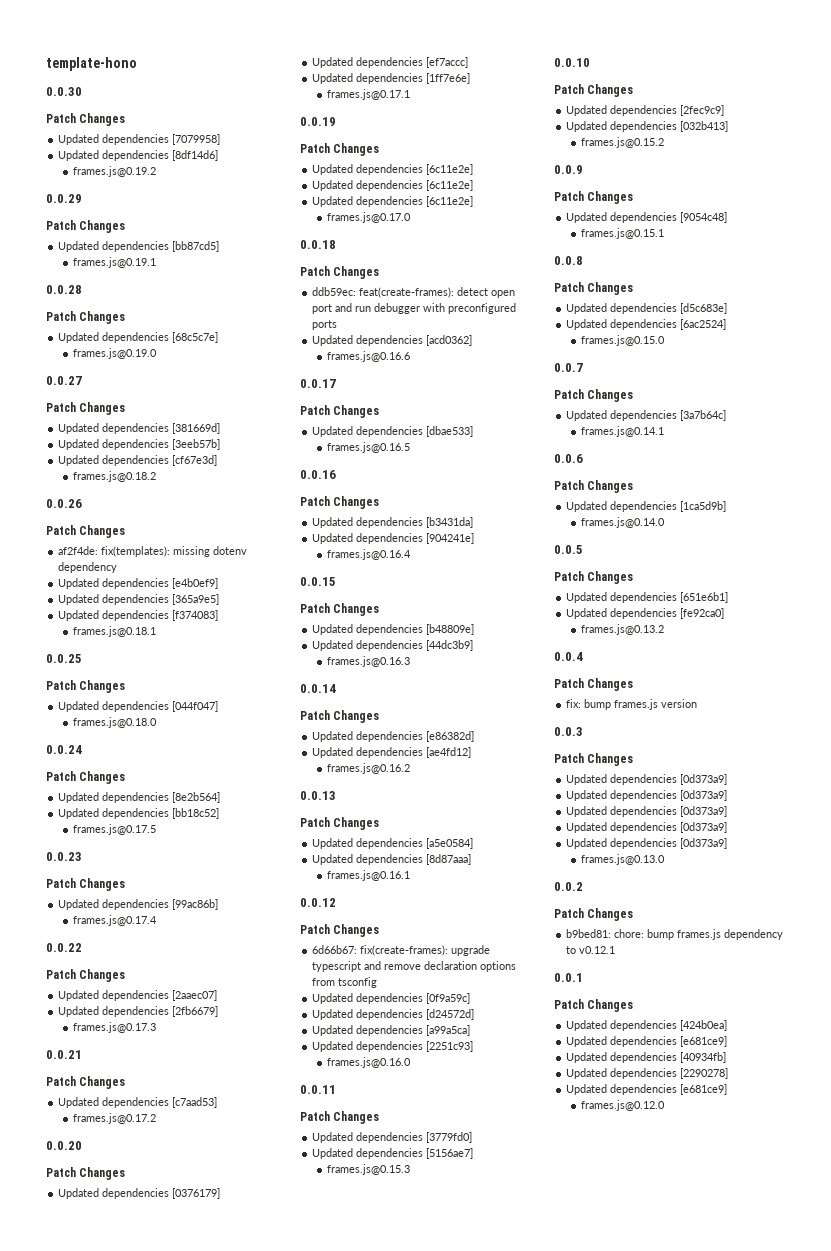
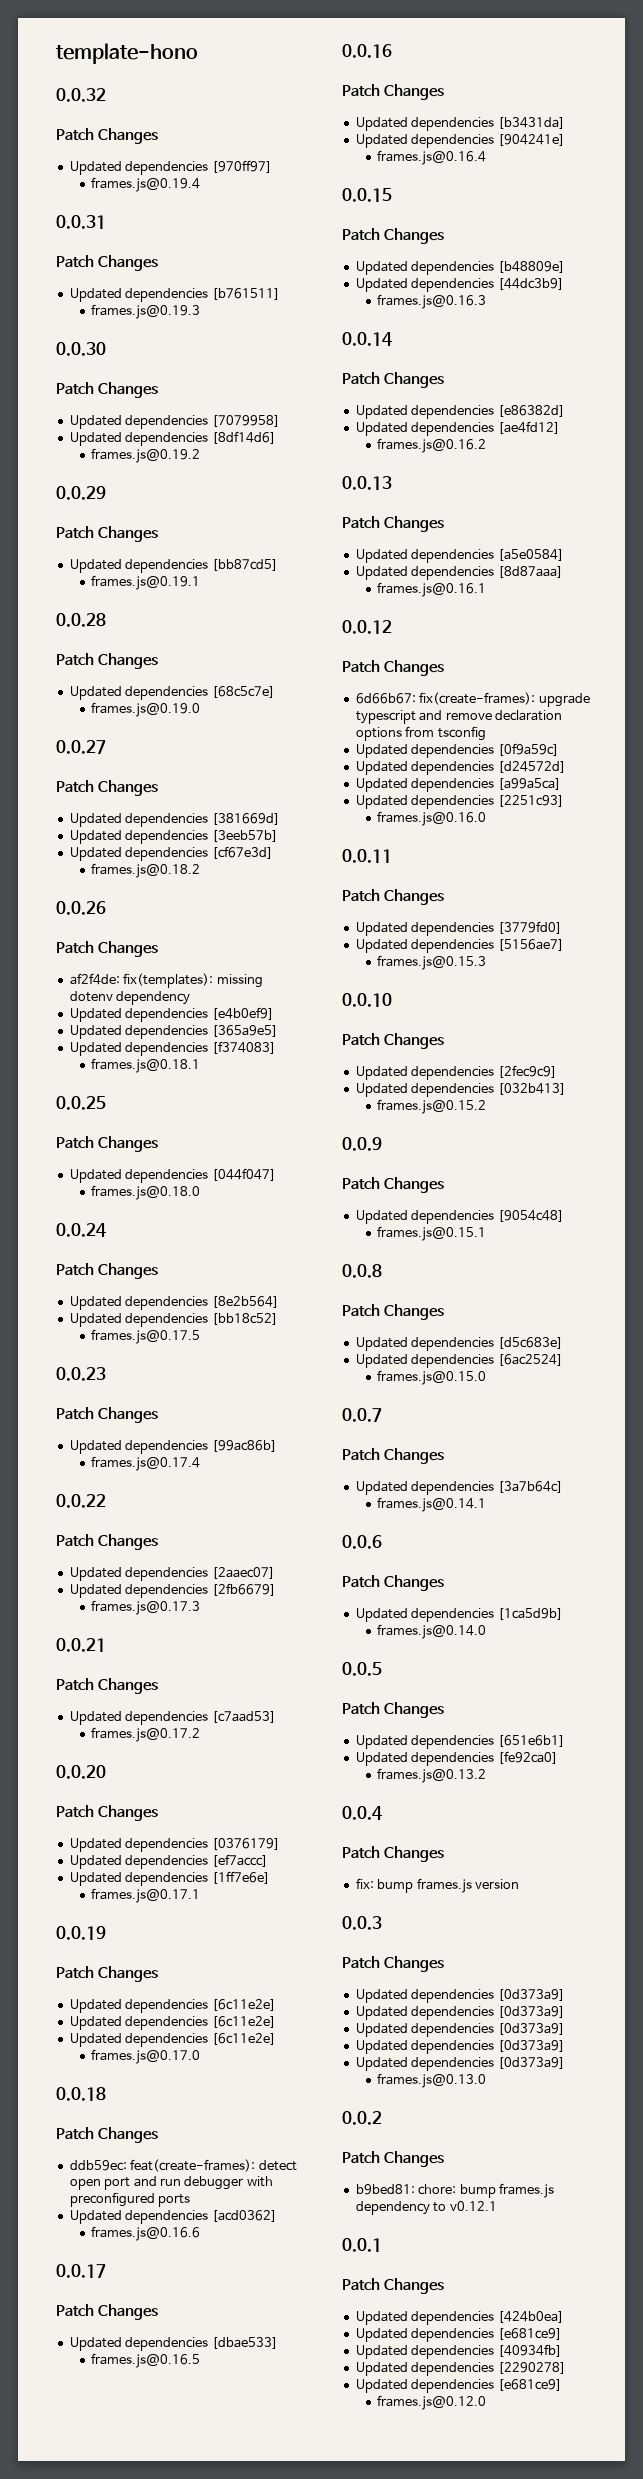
+ 0.0.32
+ Patch Changes
+ Updated dependencies [970ff97]
+ frames.js@0.19.4
+ 0.0.31
+ Patch Changes
+ Updated dependencies [b761511]
+ frames.js@0.19.3

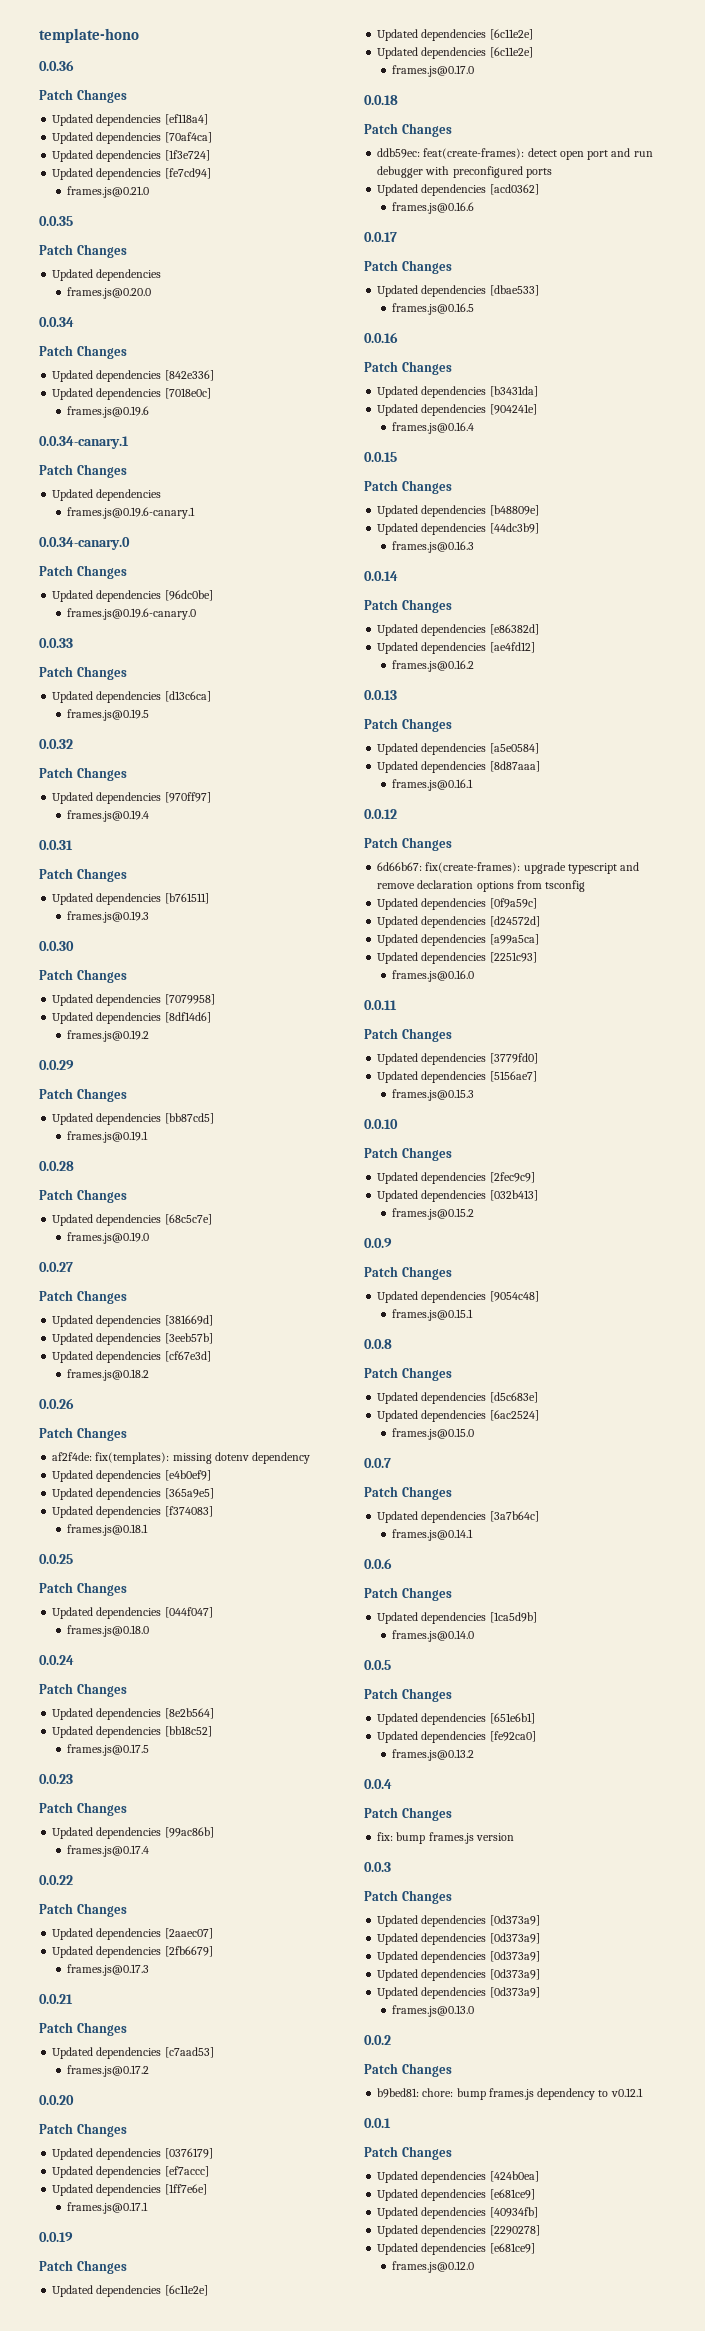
+ 0.0.36
+ Patch Changes
+ Updated dependencies [ef118a4]
+ Updated dependencies [70af4ca]
+ Updated dependencies [1f3e724]
+ Updated dependencies [fe7cd94]
+ frames.js@0.21.0
+ 0.0.35
+ Patch Changes
+ Updated dependencies
+ frames.js@0.20.0
+ 0.0.34
+ Patch Changes
+ Updated dependencies [842e336]
+ Updated dependencies [7018e0c]
+ frames.js@0.19.6
+ 0.0.34-canary.1
+ Patch Changes
+ Updated dependencies
+ frames.js@0.19.6-canary.1
+ 0.0.34-canary.0
+ Patch Changes
+ Updated dependencies [96dc0be]
+ frames.js@0.19.6-canary.0
+ 0.0.33
+ Patch Changes
+ Updated dependencies [d13c6ca]
+ frames.js@0.19.5

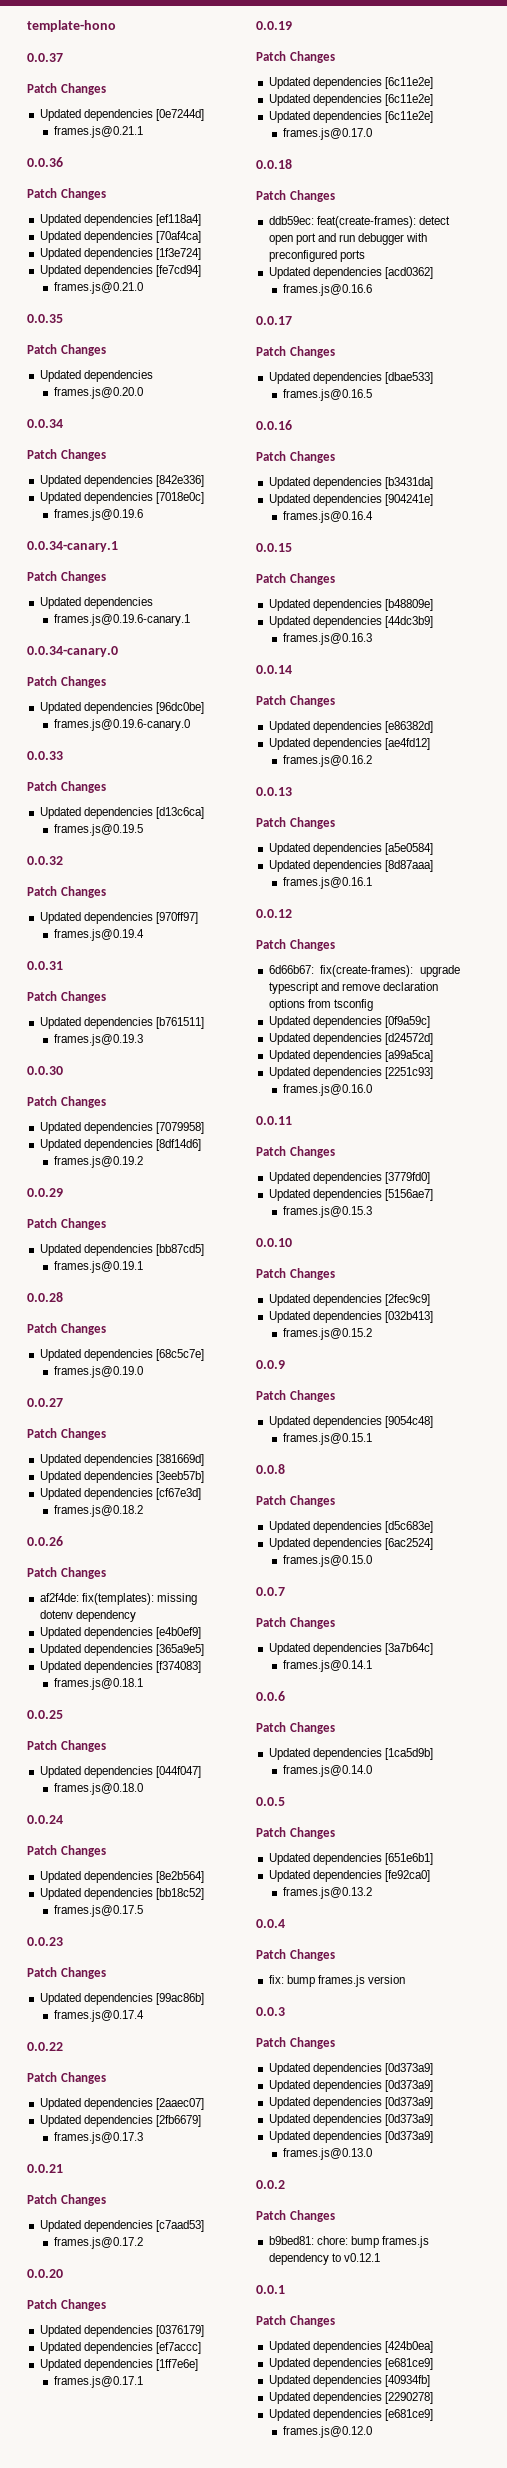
+ 0.0.37
+ Patch Changes
+ Updated dependencies [0e7244d]
+ frames.js@0.21.1

